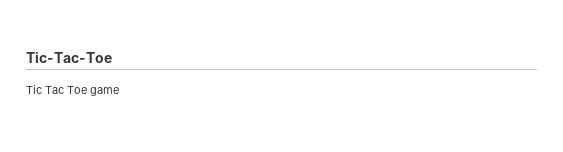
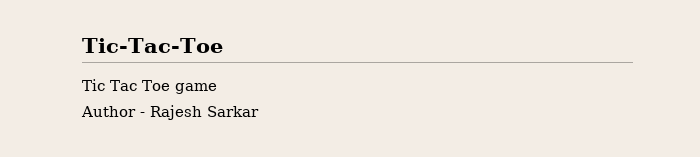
+ Author - Rajesh Sarkar

